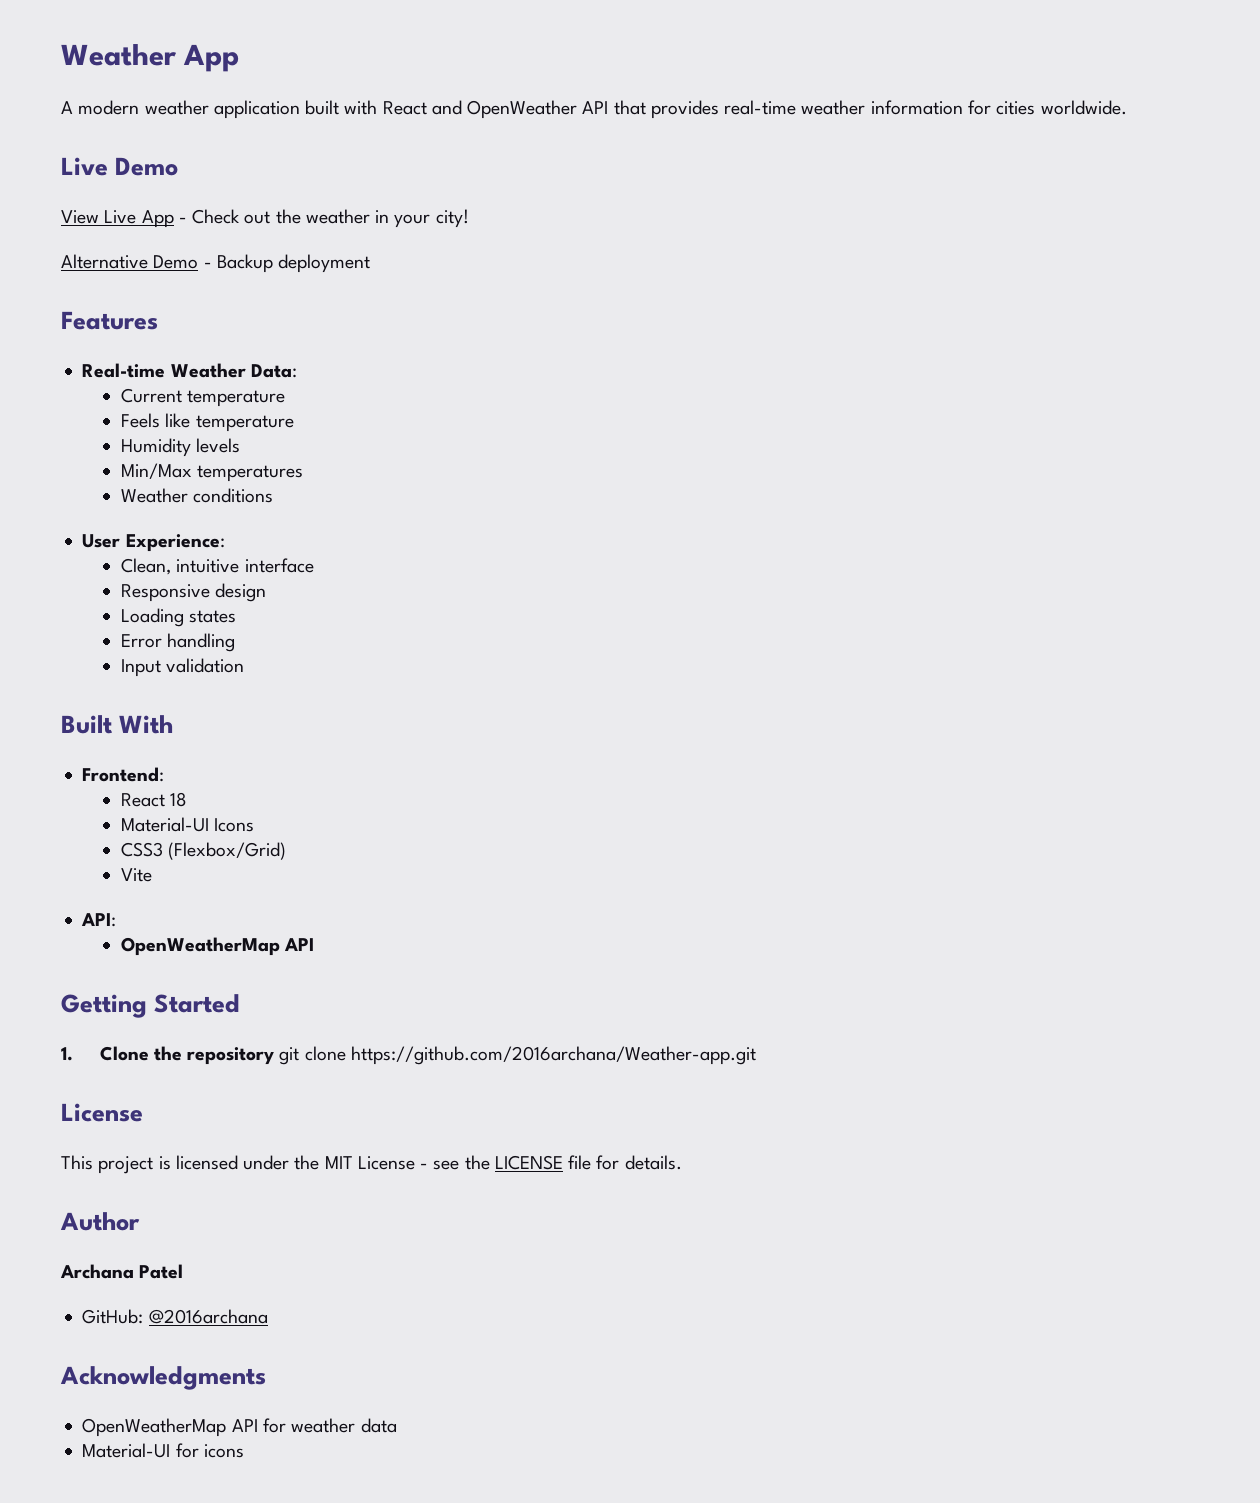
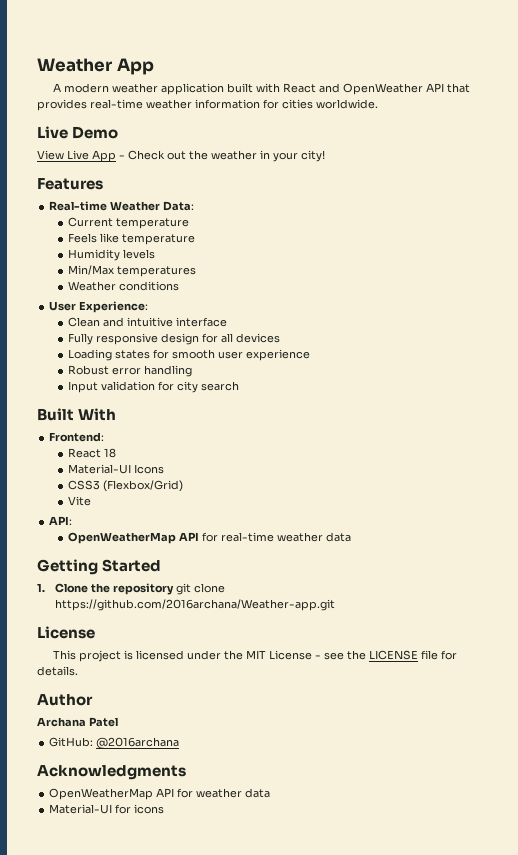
- Alternative Demo - Backup deployment
- Clean, intuitive interface
+ Clean and intuitive interface
- Responsive design
+ Fully responsive design for all devices
- Loading states
- Error handling
+ Loading states for smooth user experience
+ Robust error handling
- Input validation
+ Input validation for city search
  API:
- OpenWeatherMap API
+ OpenWeatherMap API for real-time weather data

